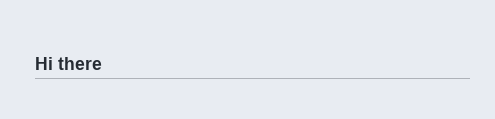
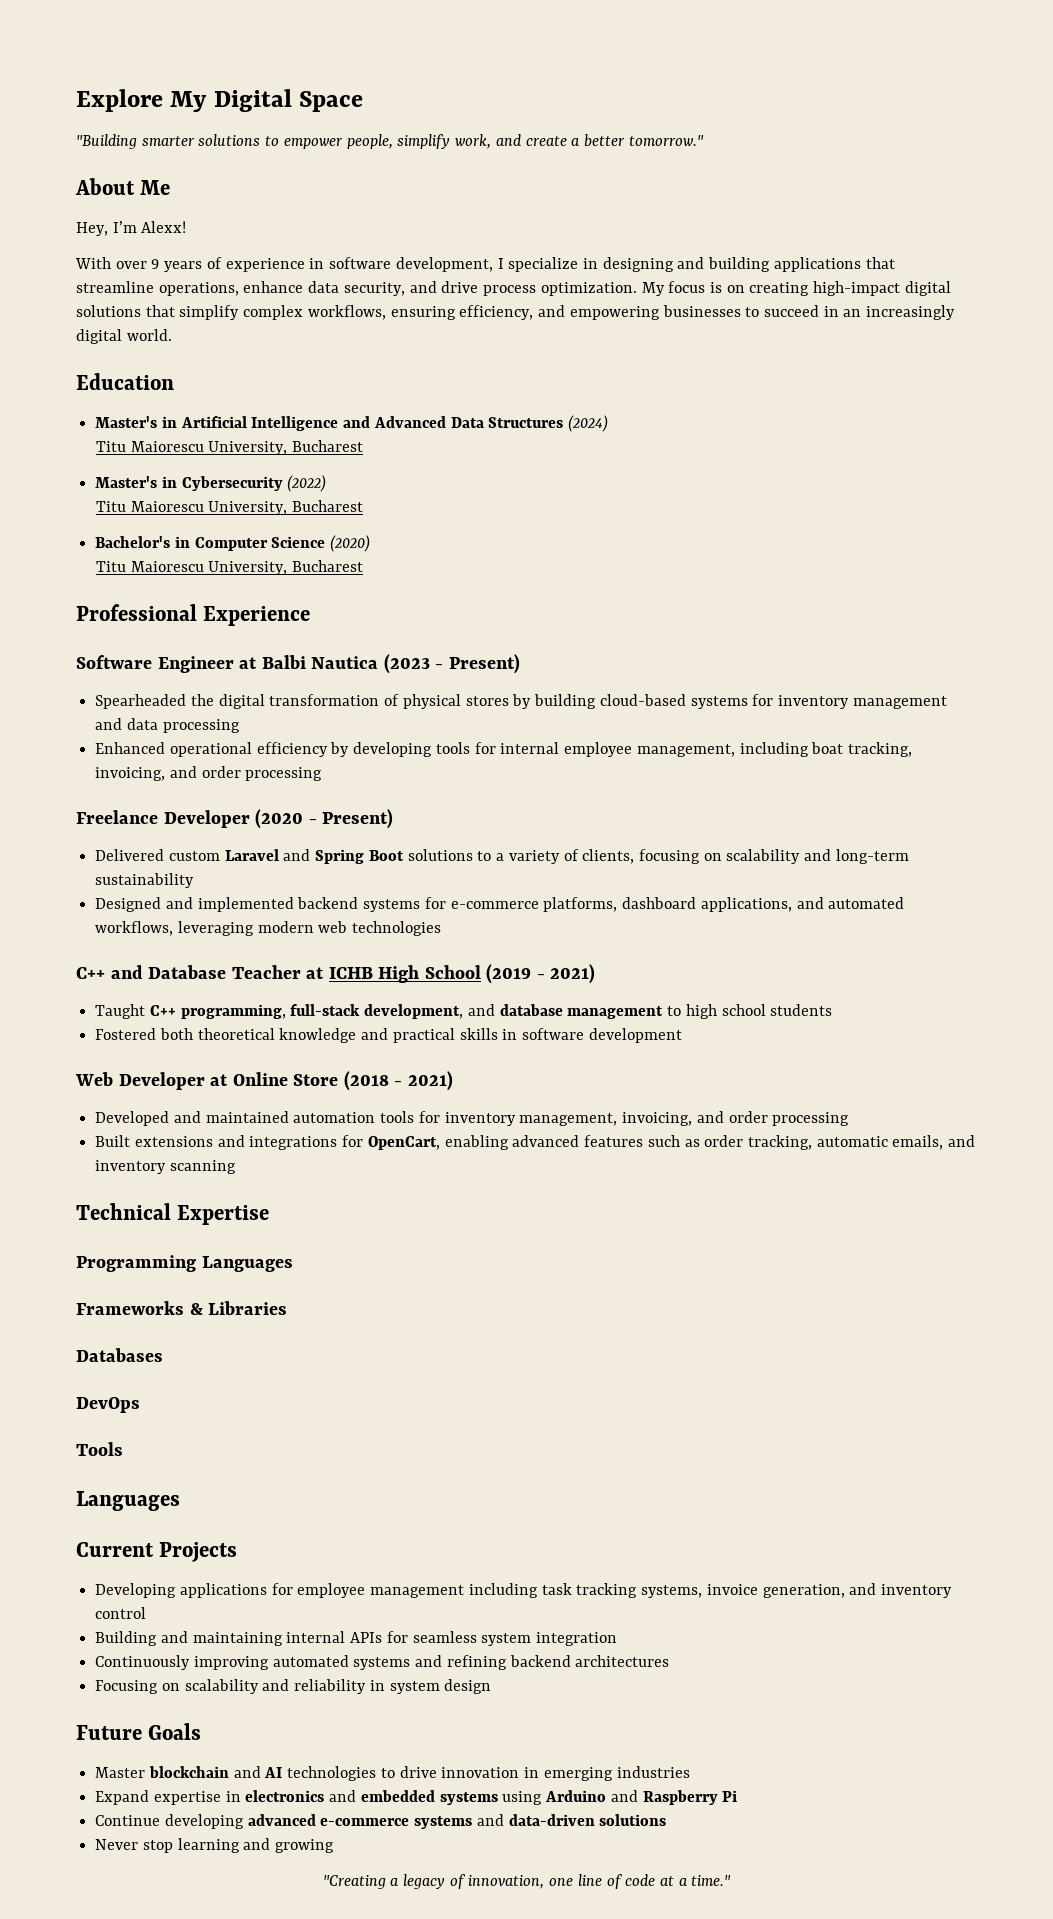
- Hi there
+ Explore My Digital Space
+ "Building smarter solutions to empower people, simplify work, and create a better tomorrow."
+ About Me
+ Hey, I’m Alexx!
+ With over 9 years of experience in software development, I specialize in designing and building applications that streamline operations, enhance data security, and drive process optimization. My focus is on creating high-impact digital solutions that simplify complex workflows, ensuring efficiency, and empowering businesses to succeed in an increasingly digital world.
+ Education
+ Master's in Artificial Intelligence and Advanced Data Structures (2024)
+ Titu Maiorescu University, Bucharest
+ Master's in Cybersecurity (2022)
+ Titu Maiorescu University, Bucharest
+ Bachelor's in Computer Science (2020)
+ Titu Maiorescu University, Bucharest
+ Professional Experience
+ Software Engineer at Balbi Nautica (2023 - Present)
+ Spearheaded the digital transformation of physical stores by building cloud-based systems for inventory management and data processing
+ Enhanced operational efficiency by developing tools for internal employee management, including boat tracking, invoicing, and order processing
+ Freelance Developer (2020 - Present)
+ Delivered custom Laravel and Spring Boot solutions to a variety of clients, focusing on scalability and long-term sustainability
+ Designed and implemented backend systems for e-commerce platforms, dashboard applications, and automated workflows, leveraging modern web technologies
+ C++ and Database Teacher at ICHB High School (2019 - 2021)
+ Taught C++ programming, full-stack development, and database management to high school students
+ Fostered both theoretical knowledge and practical skills in software development
+ Web Developer at Online Store (2018 - 2021)
+ Developed and maintained automation tools for inventory management, invoicing, and order processing
+ Built extensions and integrations for OpenCart, enabling advanced features such as order tracking, automatic emails, and inventory scanning
+ Technical Expertise
+ Programming Languages
+ Frameworks & Libraries
+ Databases
+ DevOps
+ Tools
+ Languages
+ Current Projects
+ Developing applications for employee management including task tracking systems, invoice generation, and inventory control
+ Building and maintaining internal APIs for seamless system integration
+ Continuously improving automated systems and refining backend architectures
+ Focusing on scalability and reliability in system design
+ Future Goals
+ Master blockchain and AI technologies to drive innovation in emerging industries
+ Expand expertise in electronics and embedded systems using Arduino and Raspberry Pi
+ Continue developing advanced e-commerce systems and data-driven solutions
+ Never stop learning and growing
+ "Creating a legacy of innovation, one line of code at a time."

